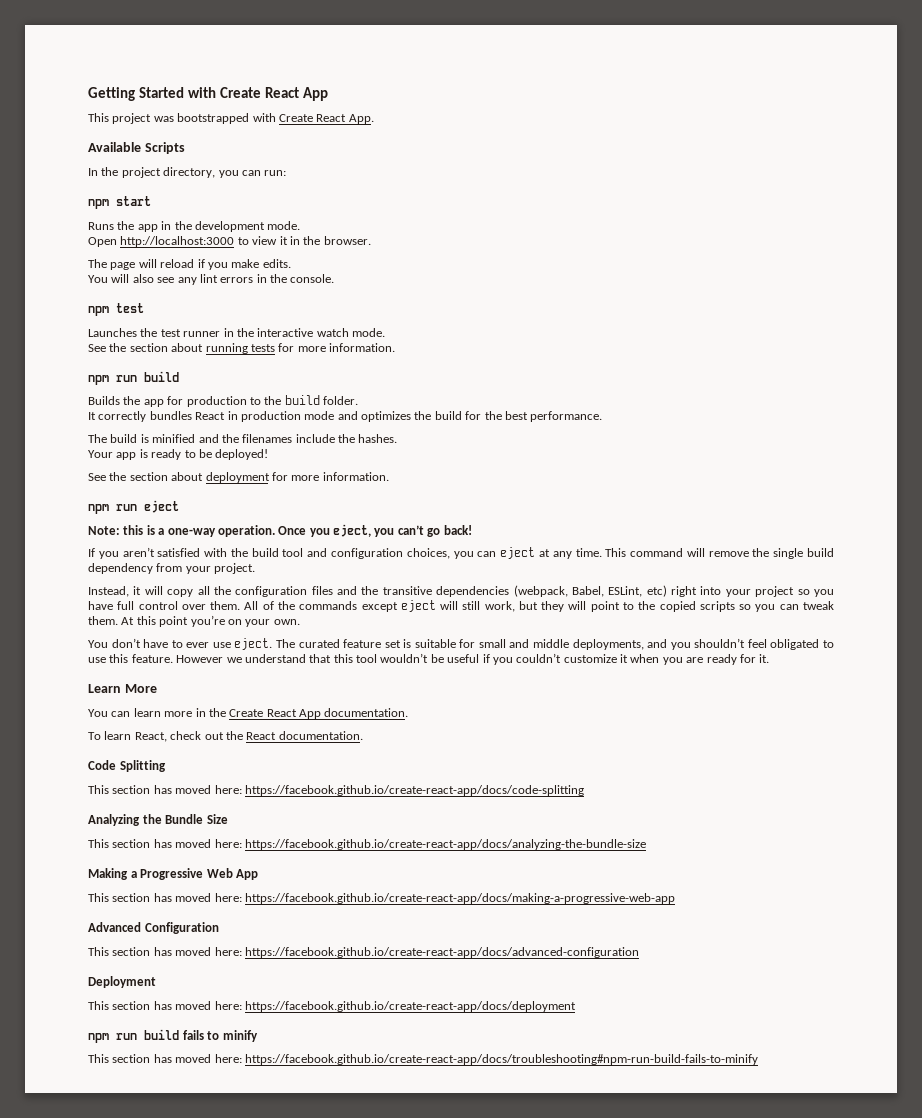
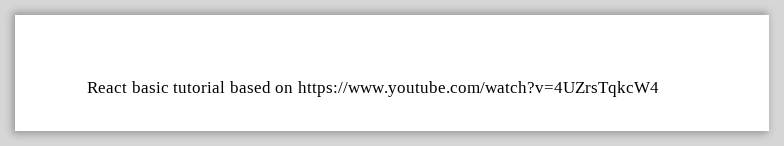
- Getting Started with Create React App
- This project was bootstrapped with Create React App.
- Available Scripts
- In the project directory, you can run:
- npm start
- Runs the app in the development mode.
- Open http://localhost:3000 to view it in the browser.
- The page will reload if you make edits.
- You will also see any lint errors in the console.
- npm test
- Launches the test runner in the interactive watch mode.
- See the section about running tests for more information.
- npm run build
- Builds the app for production to the build folder.
- It correctly bundles React in production mode and optimizes the build for the best performance.
- The build is minified and the filenames include the hashes.
- Your app is ready to be deployed!
- See the section about deployment for more information.
- npm run eject
- Note: this is a one-way operation. Once you eject, you can’t go back!
- If you aren’t satisfied with the build tool and configuration choices, you can eject at any time. This command will remove the single build dependency from your project.
- Instead, it will copy all the configuration files and the transitive dependencies (webpack, Babel, ESLint, etc) right into your project so you have full control over them. All of the commands except eject will still work, but they will point to the copied scripts so you can tweak them. At this point you’re on your own.
- You don’t have to ever use eject. The curated feature set is suitable for small and middle deployments, and you shouldn’t feel obligated to use this feature. However we understand that this tool wouldn’t be useful if you couldn’t customize it when you are ready for it.
- Learn More
- You can learn more in the Create React App documentation.
- To learn React, check out the React documentation.
- Code Splitting
- This section has moved here: https://facebook.github.io/create-react-app/docs/code-splitting
- Analyzing the Bundle Size
- This section has moved here: https://facebook.github.io/create-react-app/docs/analyzing-the-bundle-size
- Making a Progressive Web App
- This section has moved here: https://facebook.github.io/create-react-app/docs/making-a-progressive-web-app
- Advanced Configuration
- This section has moved here: https://facebook.github.io/create-react-app/docs/advanced-configuration
- Deployment
- This section has moved here: https://facebook.github.io/create-react-app/docs/deployment
- npm run build fails to minify
- This section has moved here: https://facebook.github.io/create-react-app/docs/troubleshooting#npm-run-build-fails-to-minify
+ React basic tutorial based on https://www.youtube.com/watch?v=4UZrsTqkcW4

